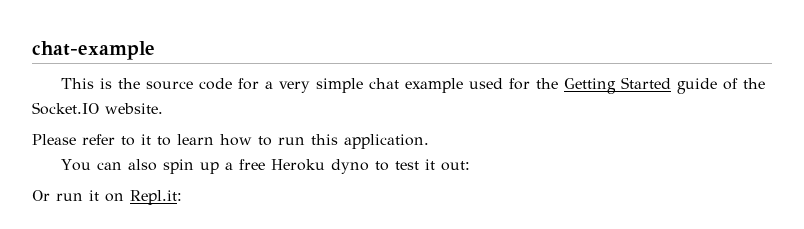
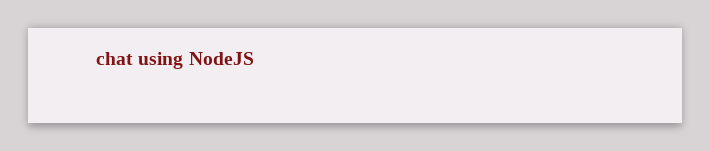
- chat-example
- This is the source code for a very simple chat example used for the Getting Started guide of the Socket.IO website.
- Please refer to it to learn how to run this application.
- You can also spin up a free Heroku dyno to test it out:
- Or run it on Repl.it:
+ chat using NodeJS

